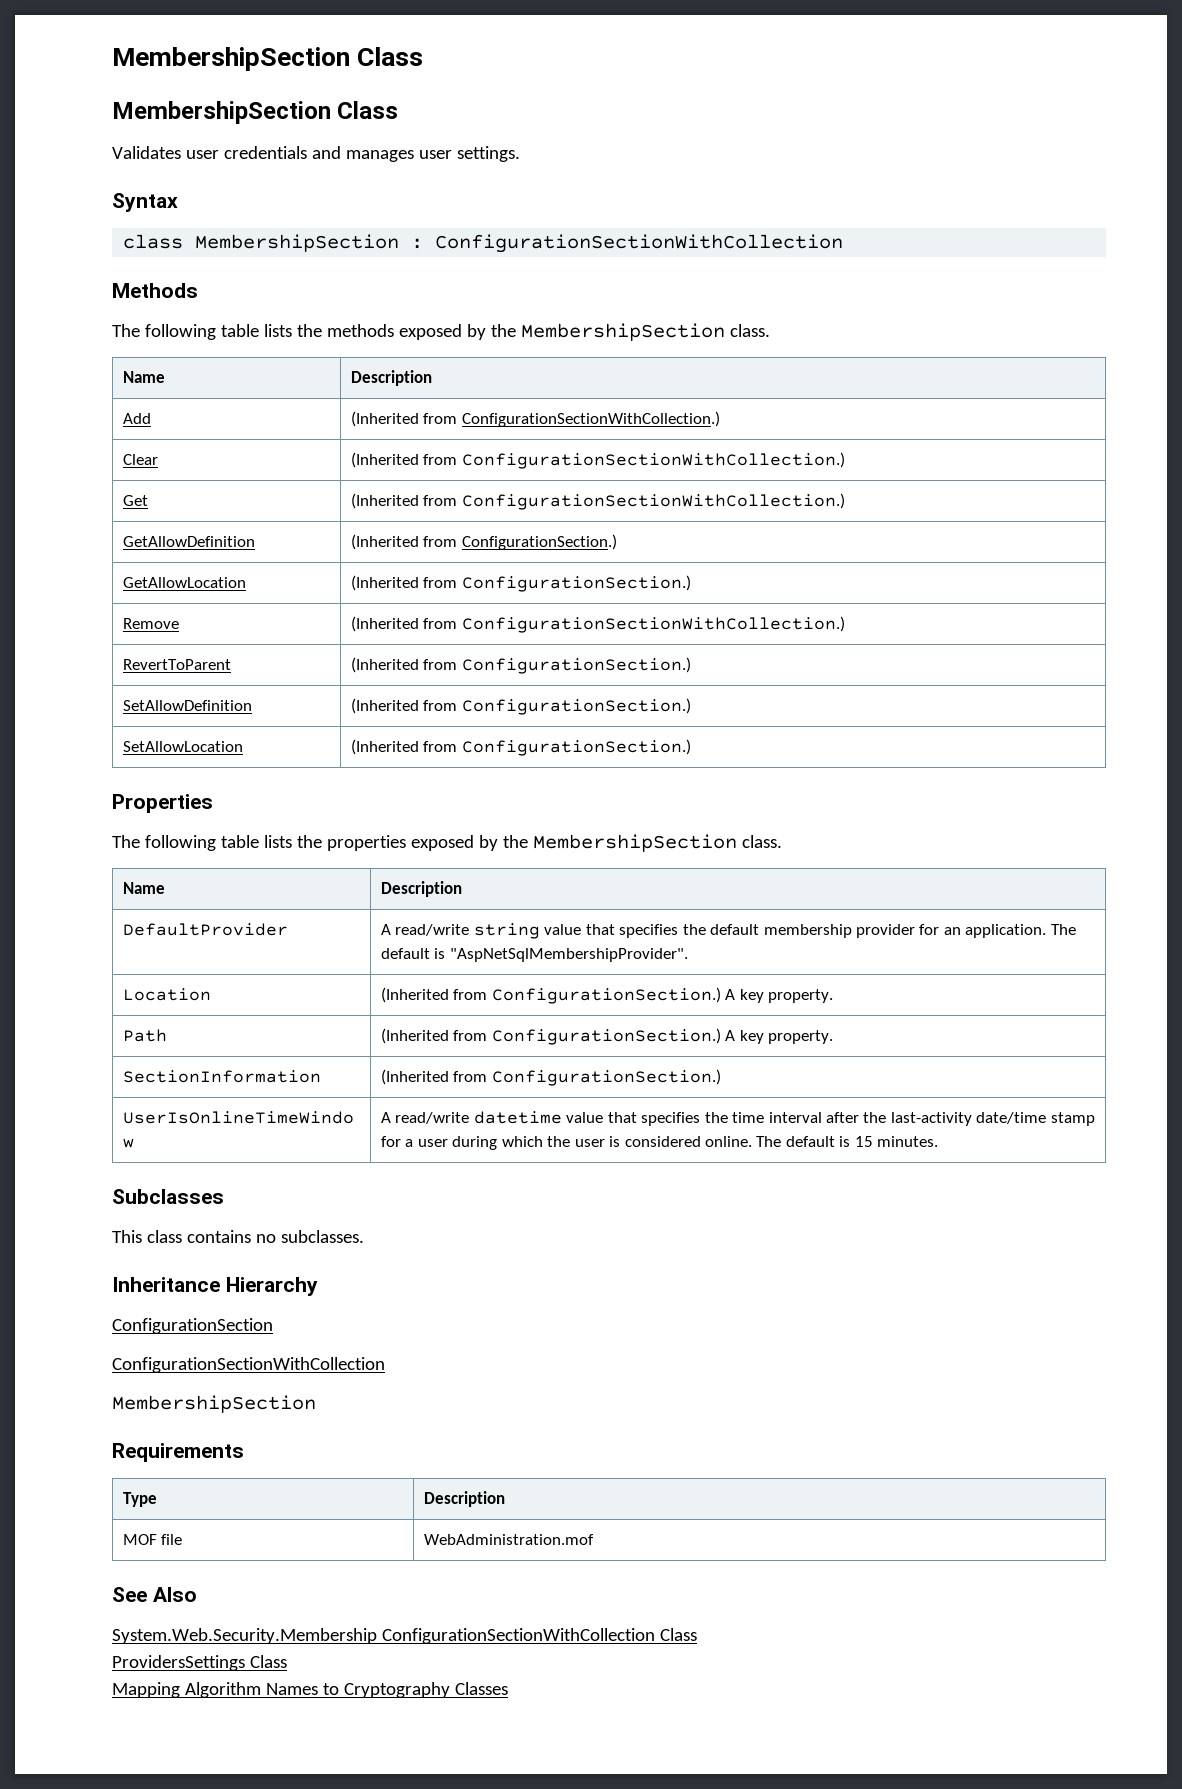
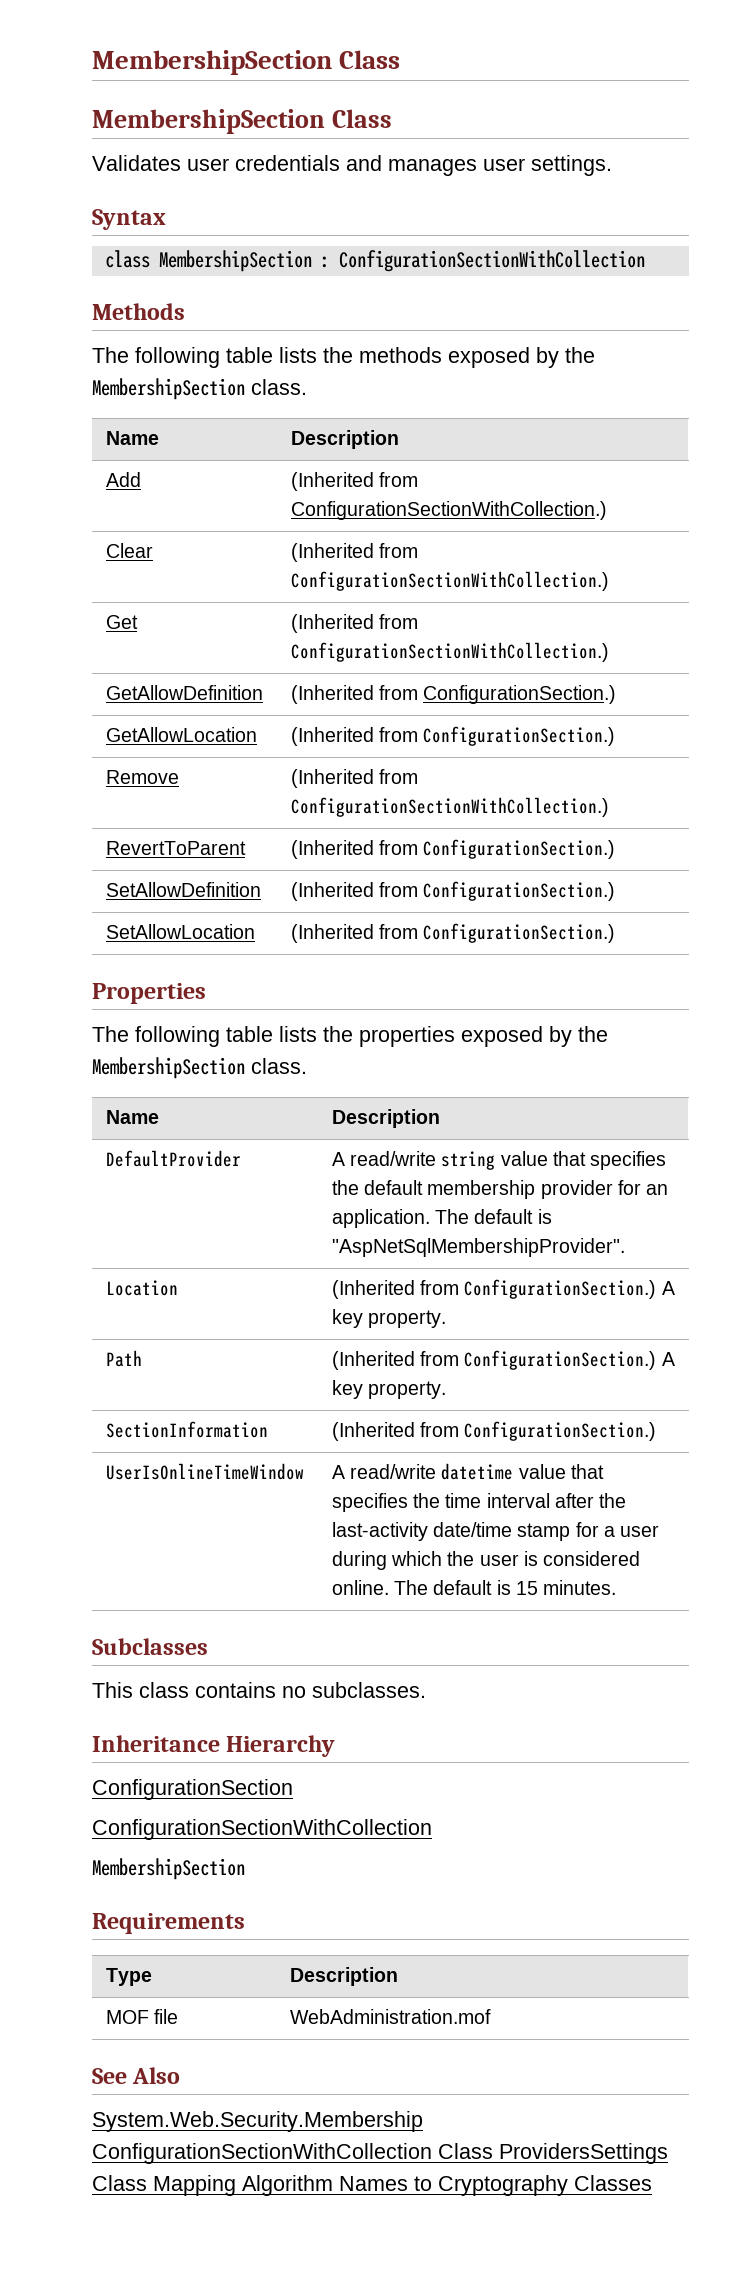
- System.Web.Security.Membership ConfigurationSectionWithCollection Class
- ProvidersSettings Class
- Mapping Algorithm Names to Cryptography Classes
+ System.Web.Security.Membership ConfigurationSectionWithCollection Class ProvidersSettings Class Mapping Algorithm Names to Cryptography Classes

